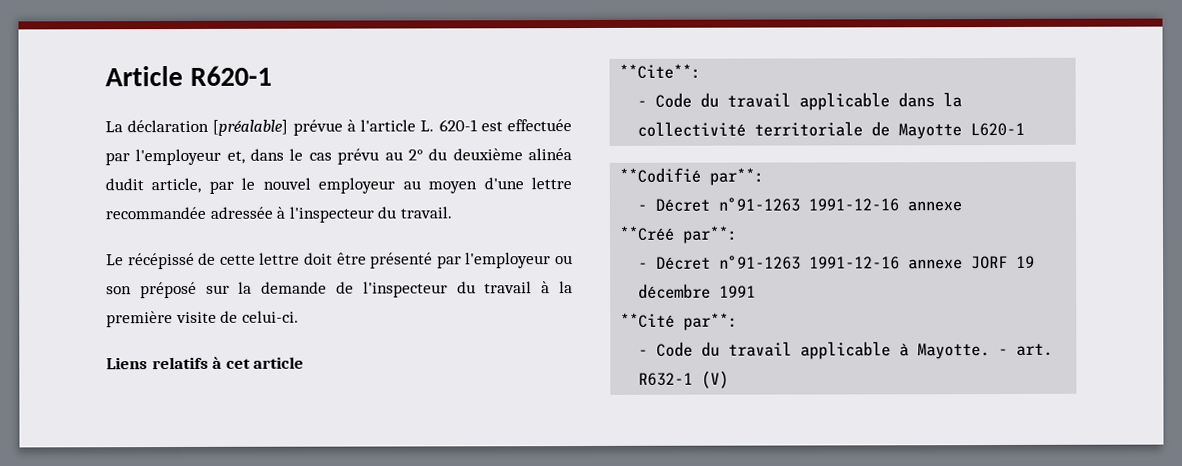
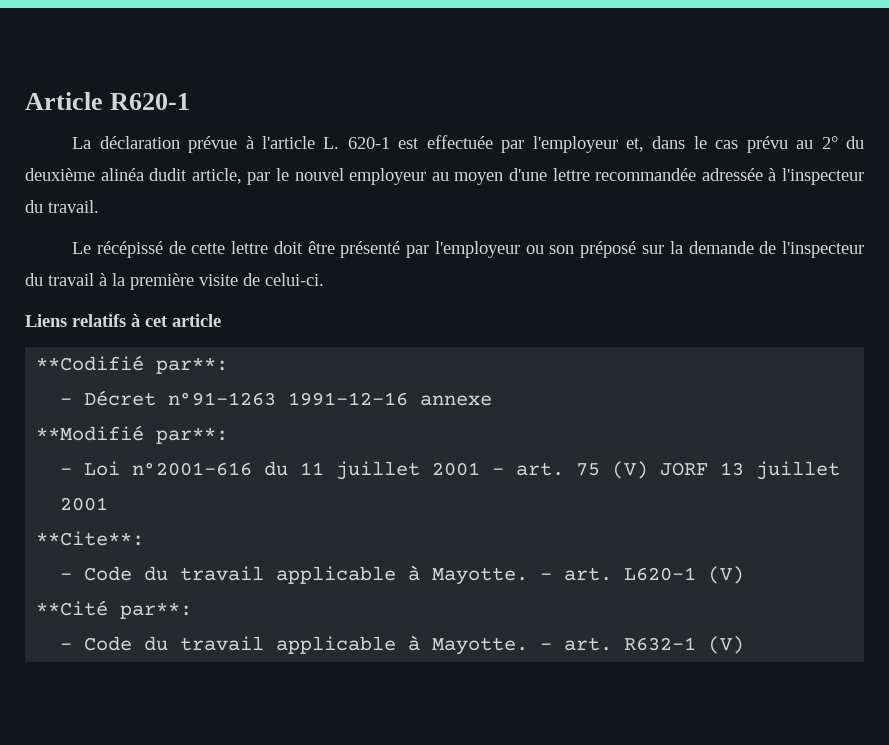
- La déclaration [préalable] prévue à l'article L. 620-1 est effectuée par l'employeur et, dans le cas prévu au 2° du deuxième alinéa dudit article, par le nouvel employeur au moyen d'une lettre recommandée adressée à l'inspecteur du travail.
+ La déclaration prévue à l'article L. 620-1 est effectuée par l'employeur et, dans le cas prévu au 2° du deuxième alinéa dudit article, par le nouvel employeur au moyen d'une lettre recommandée adressée à l'inspecteur du travail.
- **Cite**:
- - Code du travail applicable dans la collectivité territoriale de Mayotte L620-1
- **Créé par**:
- - Décret n°91-1263 1991-12-16 annexe JORF 19 décembre 1991
+ **Modifié par**:
+ - Loi n°2001-616 du 11 juillet 2001 - art. 75 (V) JORF 13 juillet 2001
+ **Cite**:
+ - Code du travail applicable à Mayotte. - art. L620-1 (V)

